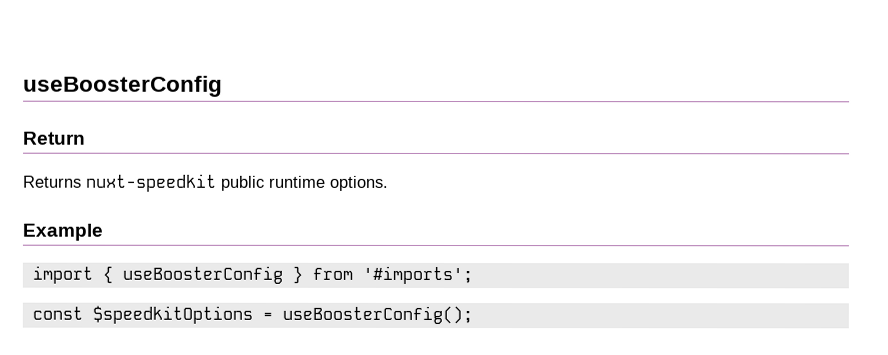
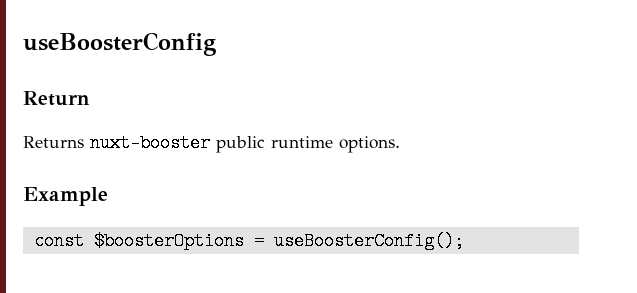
- Returns nuxt-speedkit public runtime options.
+ Returns nuxt-booster public runtime options.
- import { useBoosterConfig } from '#imports';
- const $speedkitOptions = useBoosterConfig();
+ const $boosterOptions = useBoosterConfig();

